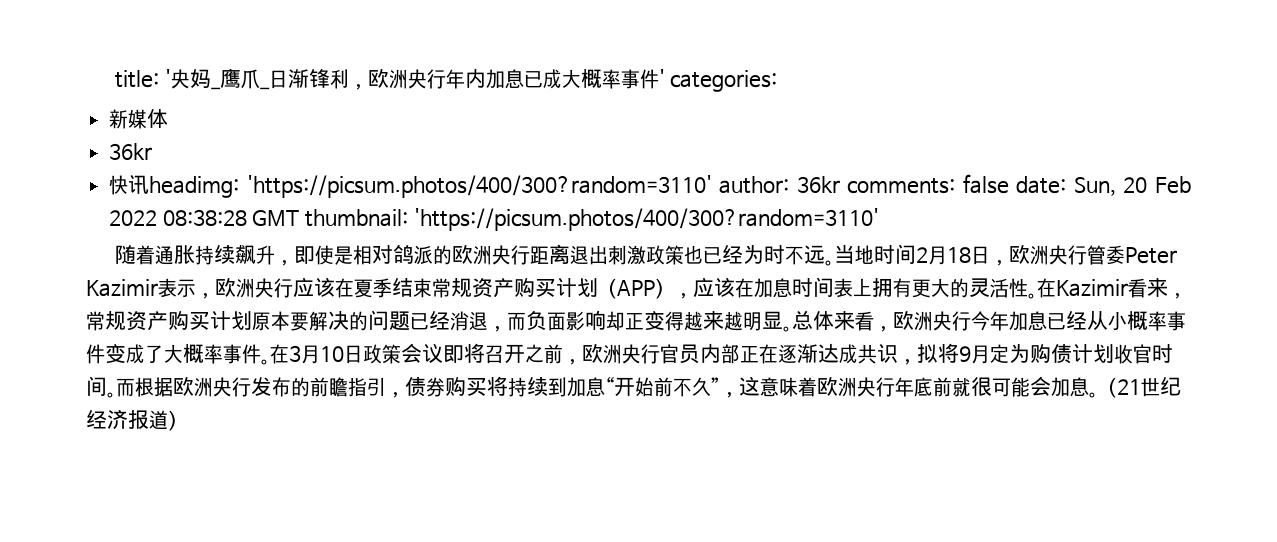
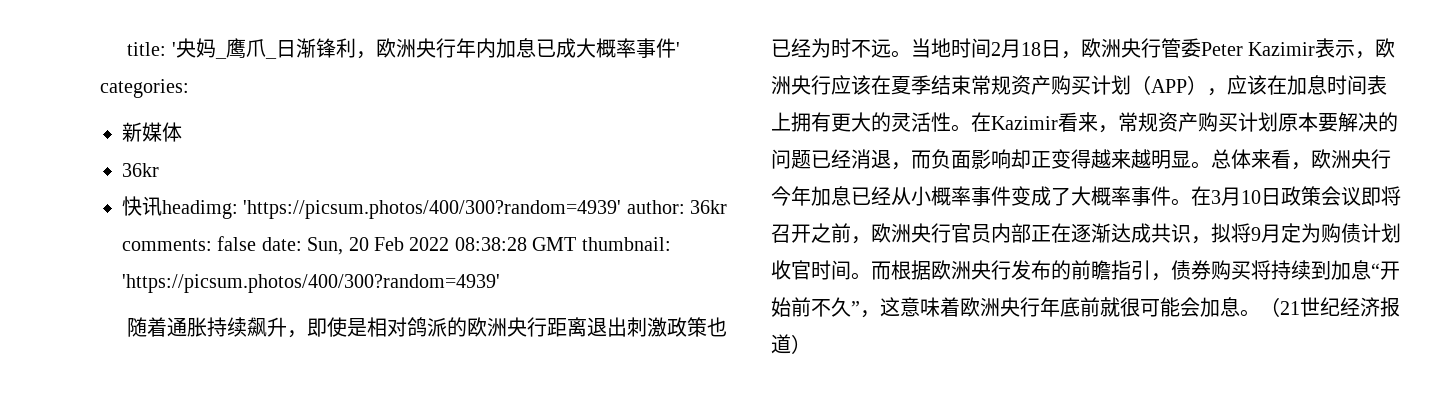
- 快讯headimg: 'https://picsum.photos/400/300?random=3110' author: 36kr comments: false date: Sun, 20 Feb 2022 08:38:28 GMT thumbnail: 'https://picsum.photos/400/300?random=3110'
+ 快讯headimg: 'https://picsum.photos/400/300?random=4939' author: 36kr comments: false date: Sun, 20 Feb 2022 08:38:28 GMT thumbnail: 'https://picsum.photos/400/300?random=4939'

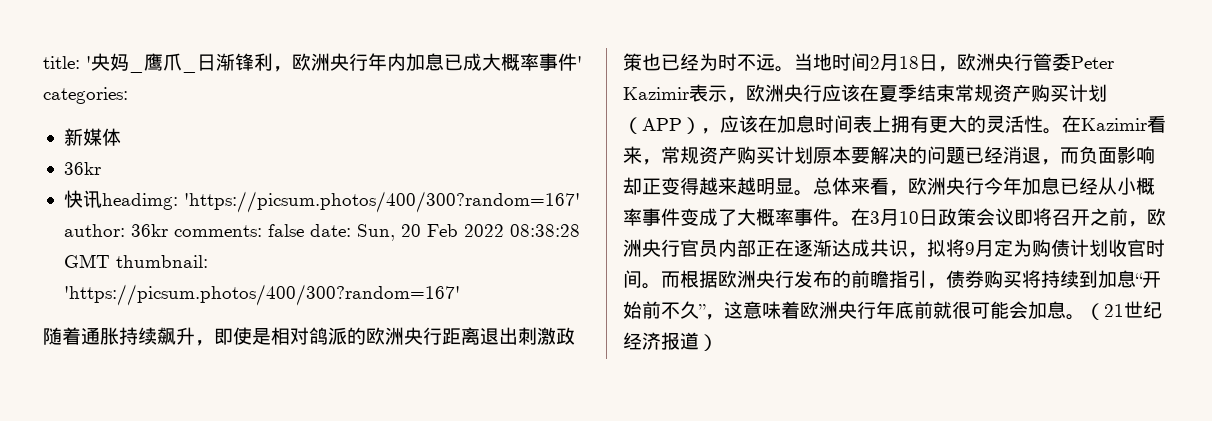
- 快讯headimg: 'https://picsum.photos/400/300?random=4939' author: 36kr comments: false date: Sun, 20 Feb 2022 08:38:28 GMT thumbnail: 'https://picsum.photos/400/300?random=4939'
+ 快讯headimg: 'https://picsum.photos/400/300?random=167' author: 36kr comments: false date: Sun, 20 Feb 2022 08:38:28 GMT thumbnail: 'https://picsum.photos/400/300?random=167'

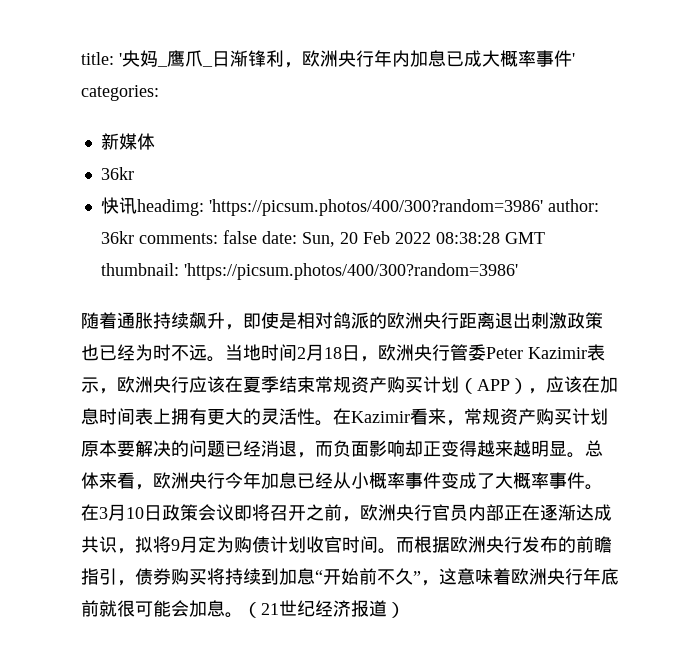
- 快讯headimg: 'https://picsum.photos/400/300?random=167' author: 36kr comments: false date: Sun, 20 Feb 2022 08:38:28 GMT thumbnail: 'https://picsum.photos/400/300?random=167'
+ 快讯headimg: 'https://picsum.photos/400/300?random=3986' author: 36kr comments: false date: Sun, 20 Feb 2022 08:38:28 GMT thumbnail: 'https://picsum.photos/400/300?random=3986'

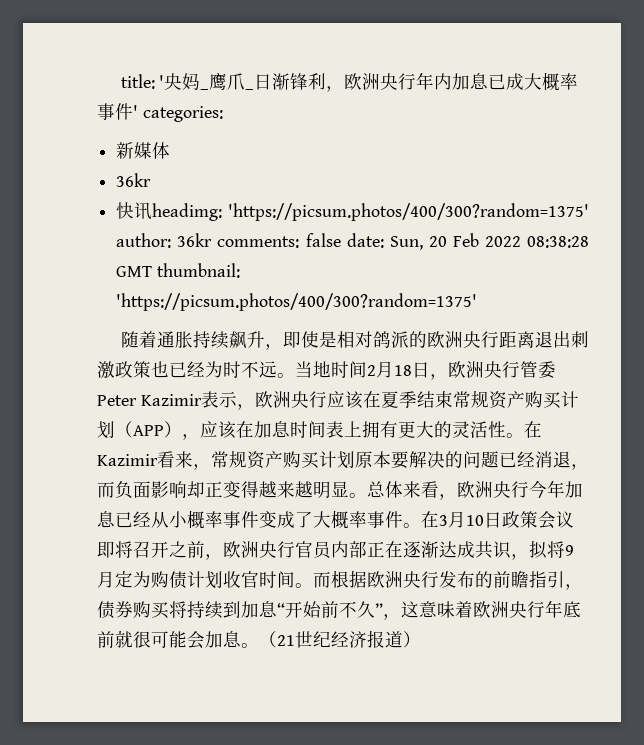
- 快讯headimg: 'https://picsum.photos/400/300?random=3986' author: 36kr comments: false date: Sun, 20 Feb 2022 08:38:28 GMT thumbnail: 'https://picsum.photos/400/300?random=3986'
+ 快讯headimg: 'https://picsum.photos/400/300?random=1375' author: 36kr comments: false date: Sun, 20 Feb 2022 08:38:28 GMT thumbnail: 'https://picsum.photos/400/300?random=1375'

